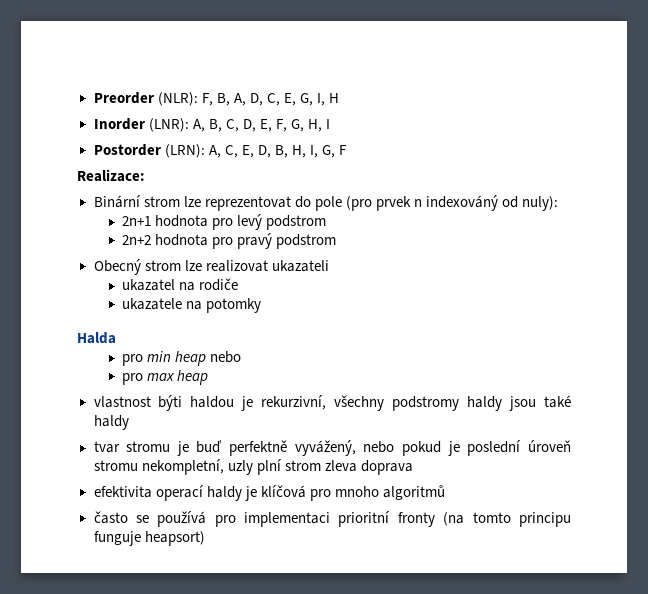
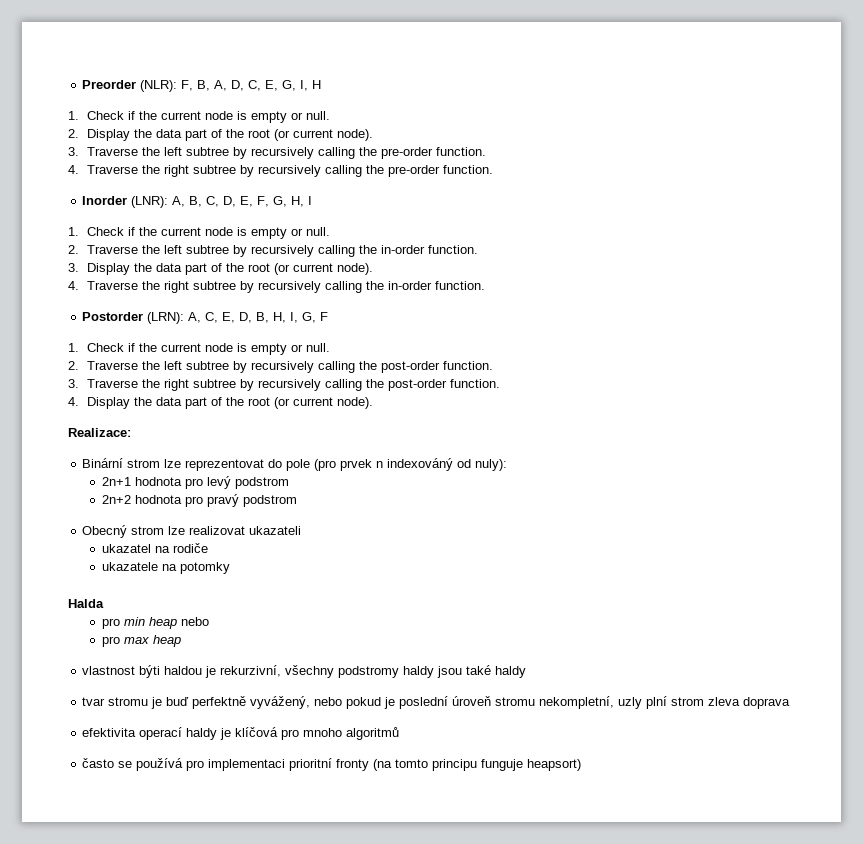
  Preorder (NLR): F, B, A, D, C, E, G, I, H
+ 1. Check if the current node is empty or null.
+ 2. Display the data part of the root (or current node).
+ 3. Traverse the left subtree by recursively calling the pre-order function.
+ 4. Traverse the right subtree by recursively calling the pre-order function.
  Inorder (LNR): A, B, C, D, E, F, G, H, I
+ 1. Check if the current node is empty or null.
+ 2. Traverse the left subtree by recursively calling the in-order function.
+ 3. Display the data part of the root (or current node).
+ 4. Traverse the right subtree by recursively calling the in-order function.
  Postorder (LRN): A, C, E, D, B, H, I, G, F
+ 1. Check if the current node is empty or null.
+ 2. Traverse the left subtree by recursively calling the post-order function.
+ 3. Traverse the right subtree by recursively calling the post-order function.
+ 4. Display the data part of the root (or current node).

